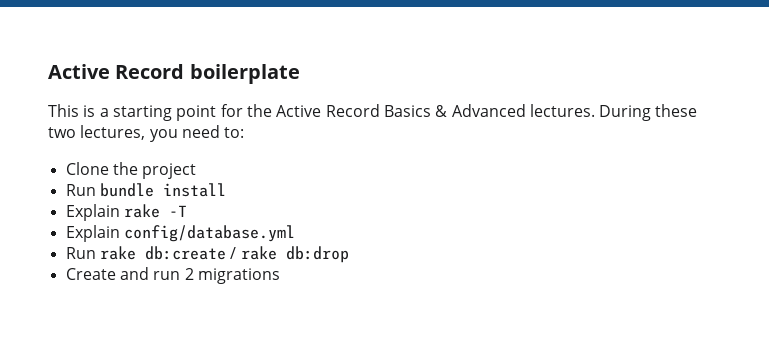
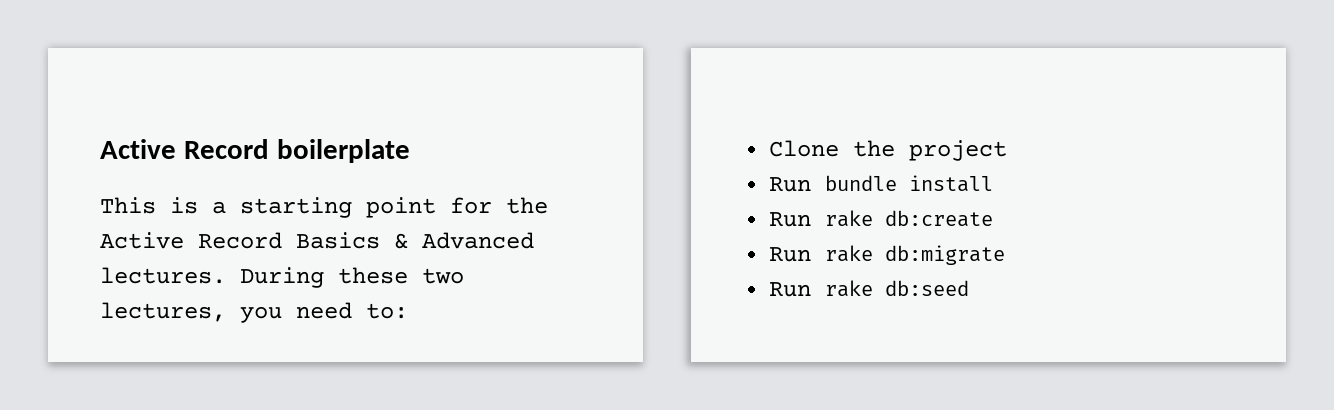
- Explain rake -T
- Explain config/database.yml
- Run rake db:create / rake db:drop
- Create and run 2 migrations
+ Run rake db:create
+ Run rake db:migrate
+ Run rake db:seed

